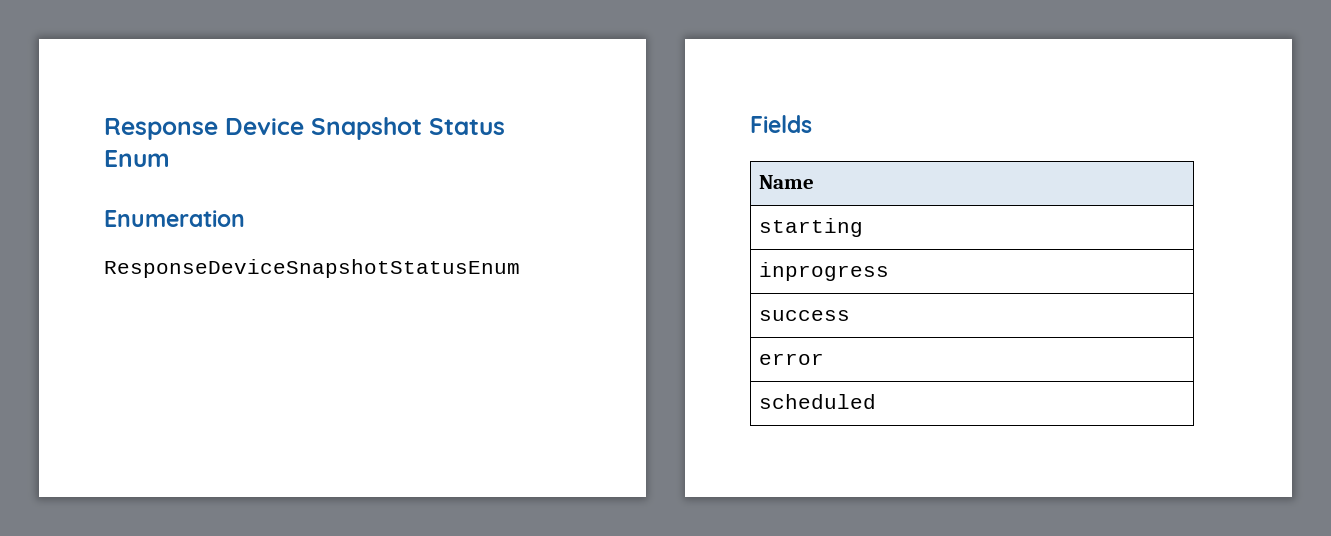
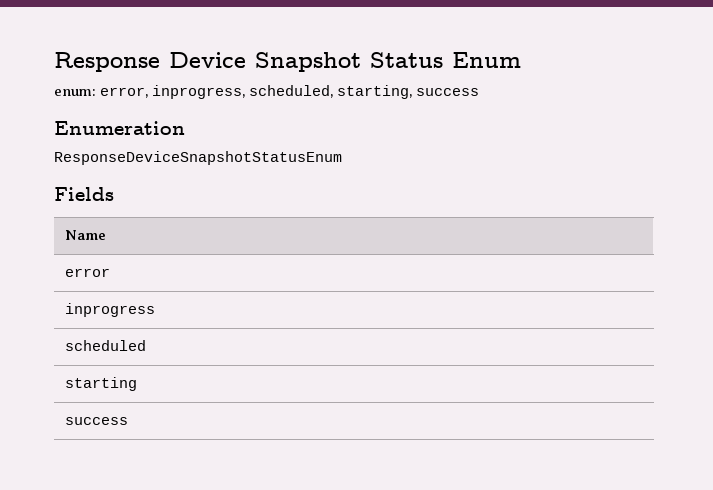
+ enum: error, inprogress, scheduled, starting, success
- starting
+ error
+ scheduled
+ starting
  success
- error
- scheduled

